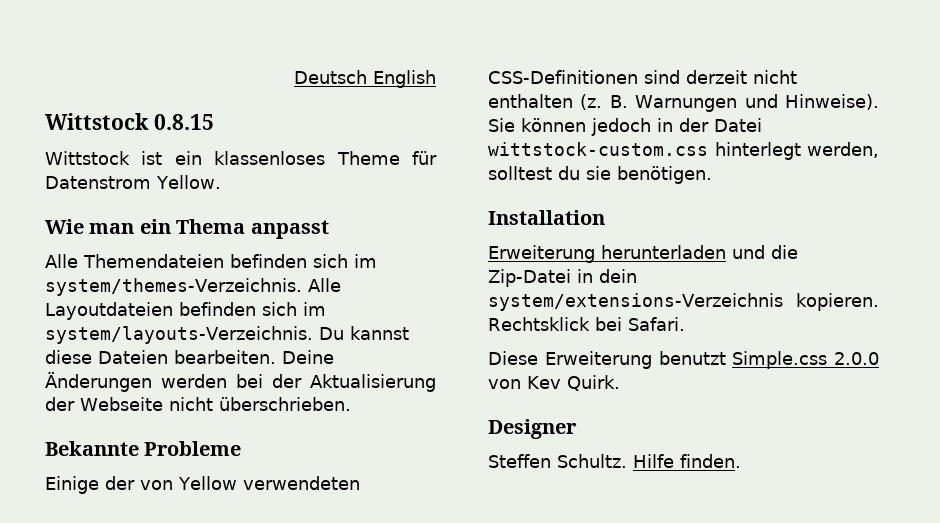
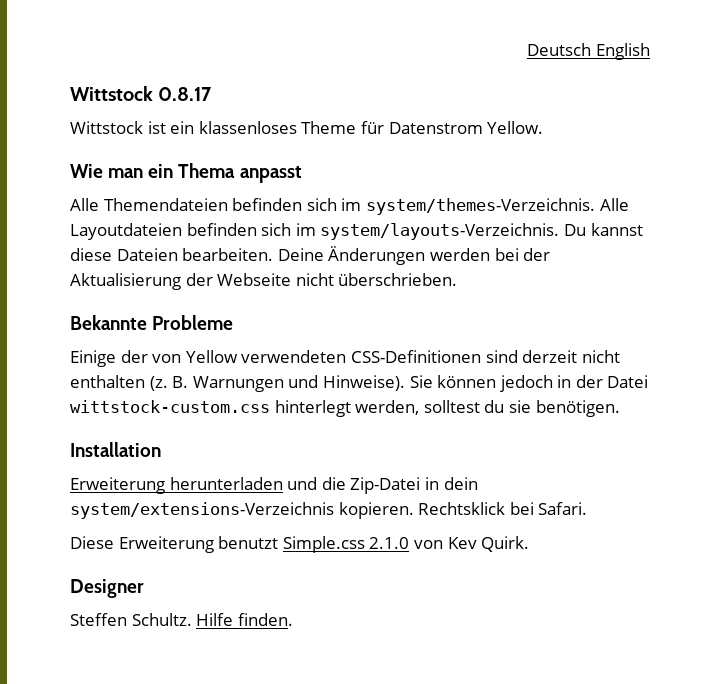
- Wittstock 0.8.15
+ Wittstock 0.8.17
- Diese Erweiterung benutzt Simple.css 2.0.0 von Kev Quirk.
+ Diese Erweiterung benutzt Simple.css 2.1.0 von Kev Quirk.

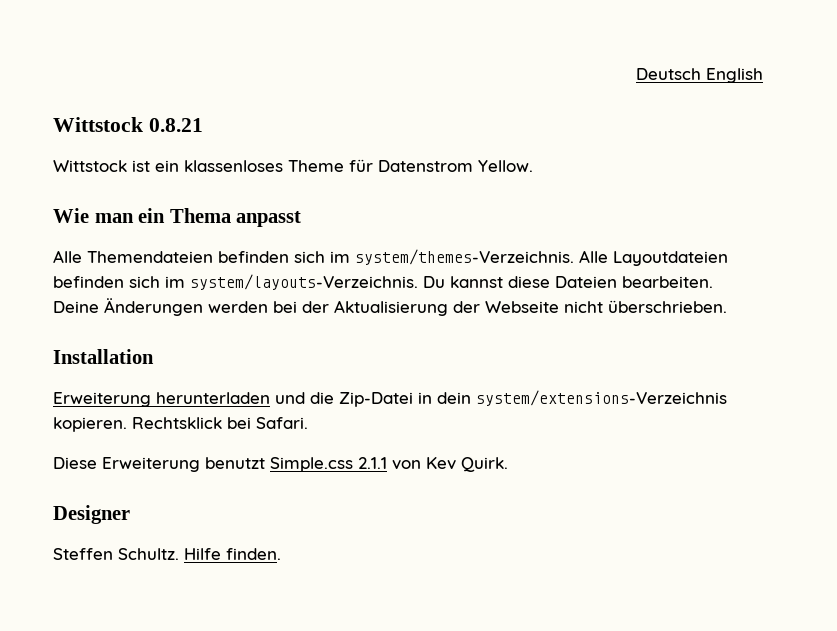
- Wittstock 0.8.17
+ Wittstock 0.8.21
- Bekannte Probleme
- Einige der von Yellow verwendeten CSS-Definitionen sind derzeit nicht enthalten (z. B. Warnungen und Hinweise). Sie können jedoch in der Datei wittstock-custom.css hinterlegt werden, solltest du sie benötigen.
- Diese Erweiterung benutzt Simple.css 2.1.0 von Kev Quirk.
+ Diese Erweiterung benutzt Simple.css 2.1.1 von Kev Quirk.

